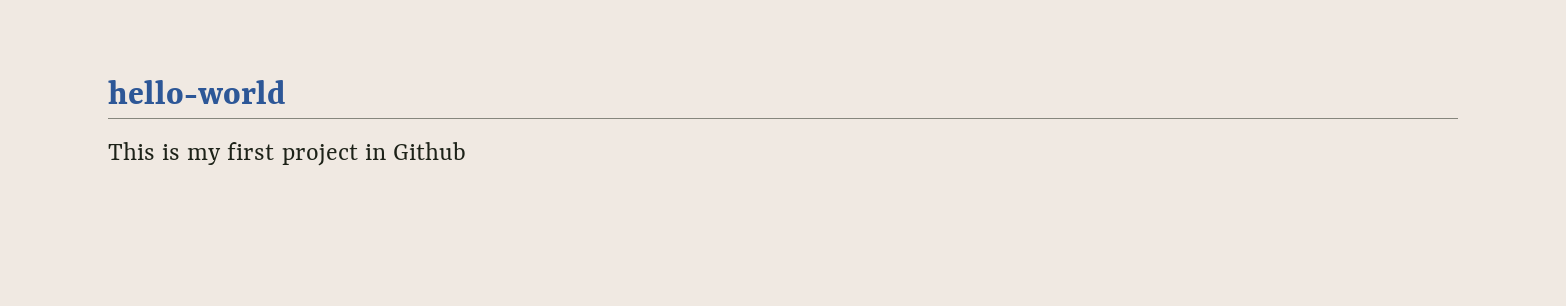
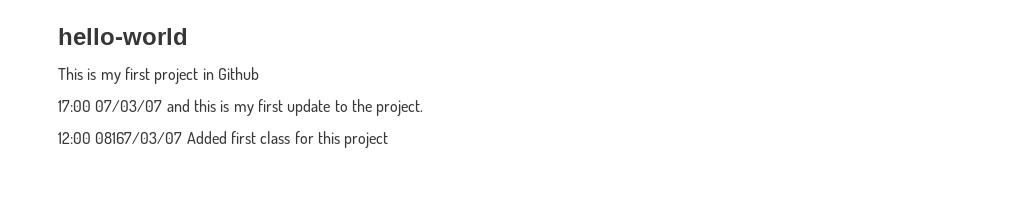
+ 17:00 07/03/07 and this is my first update to the project.
+ 12:00 08167/03/07 Added first class for this project

